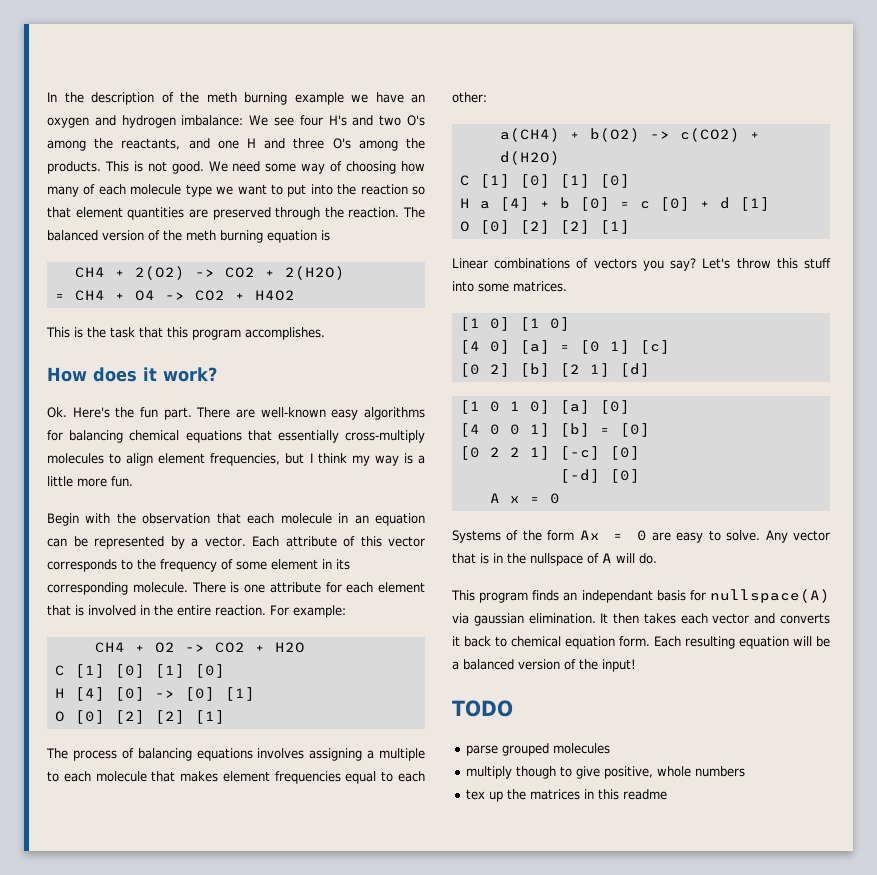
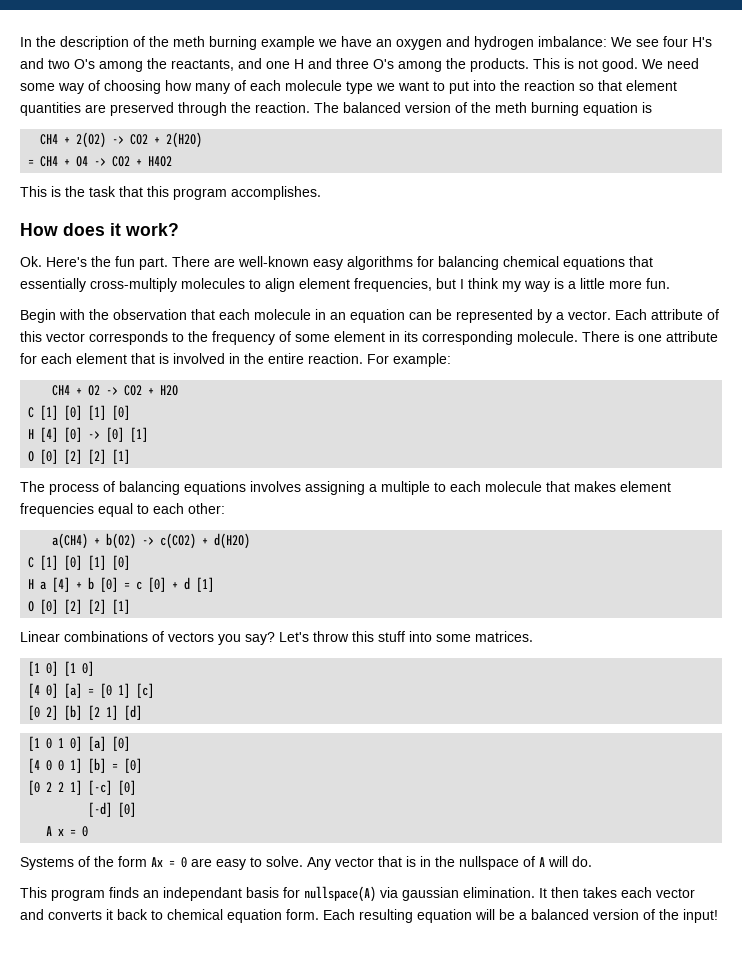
- TODO
- parse grouped molecules
- multiply though to give positive, whole numbers
- tex up the matrices in this readme

